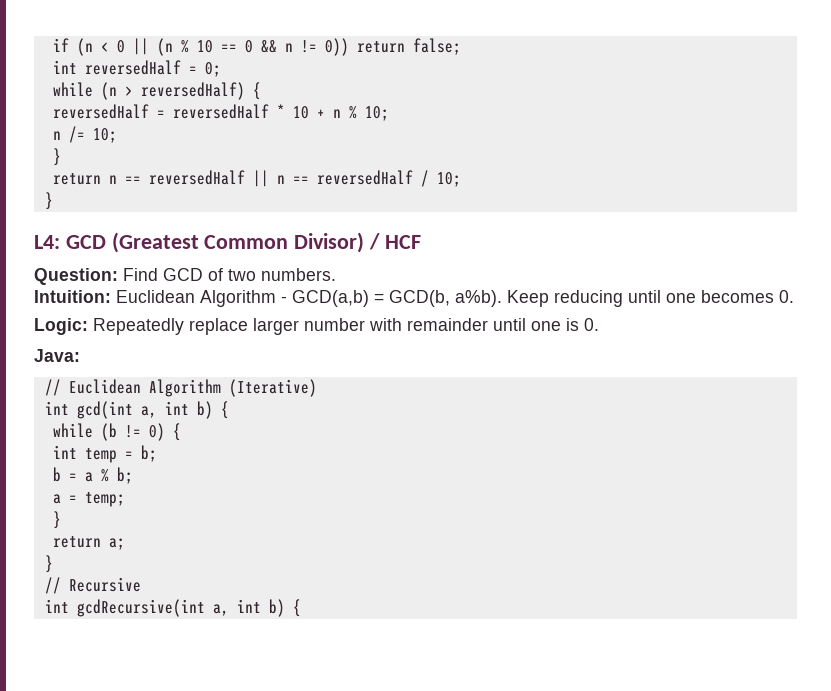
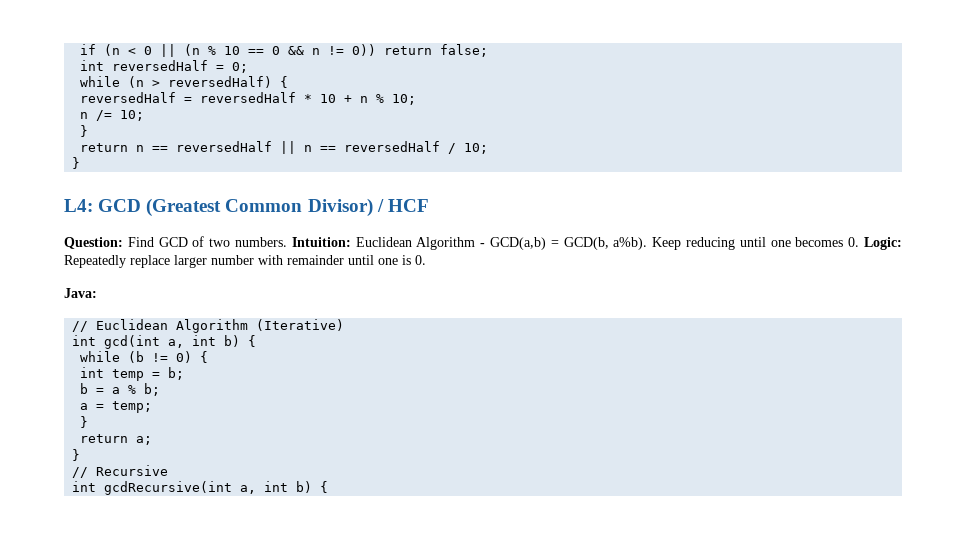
- Question: Find GCD of two numbers.
- Intuition: Euclidean Algorithm - GCD(a,b) = GCD(b, a%b).
+ Question: Find GCD of two numbers. Intuition: Euclidean Algorithm - GCD(a,b) = GCD(b, a%b).
- Keep reducing until one becomes 0.
- Logic: Repeatedly replace larger number with remainder until one is 0.
+ Keep reducing until one becomes 0. Logic: Repeatedly replace larger number with remainder until one is 0.

